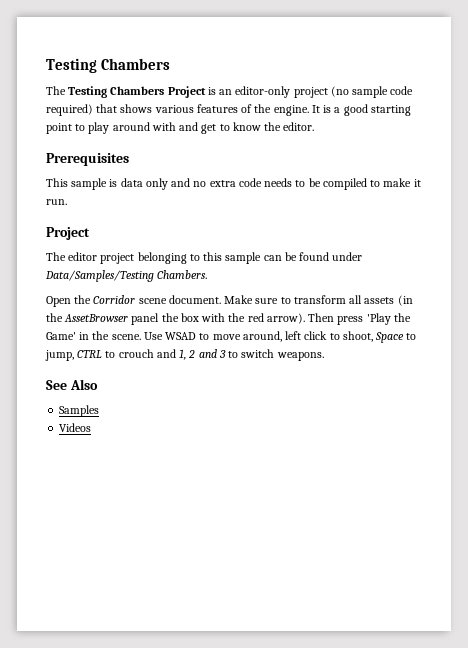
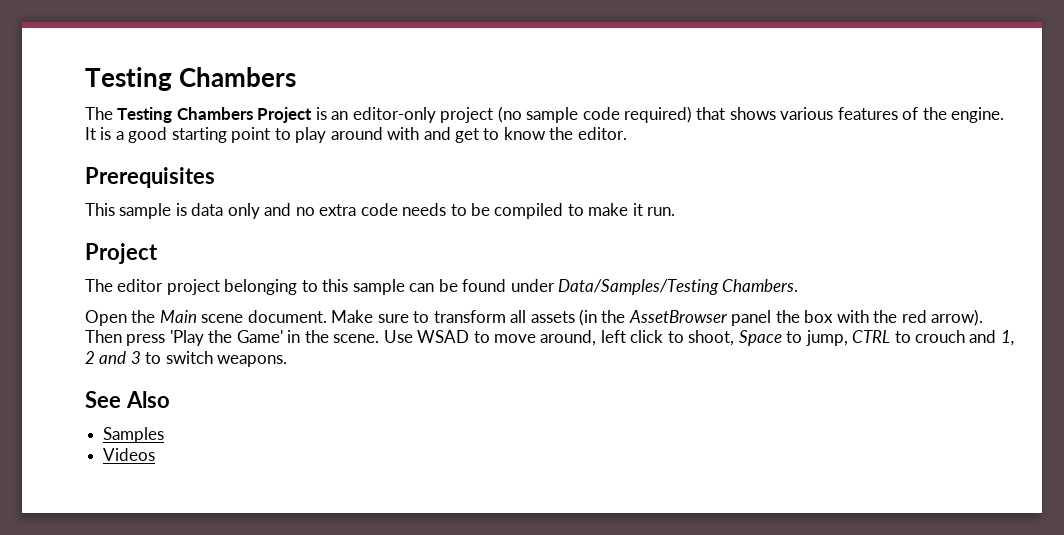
- Open the Corridor scene document.
+ Open the Main scene document.

